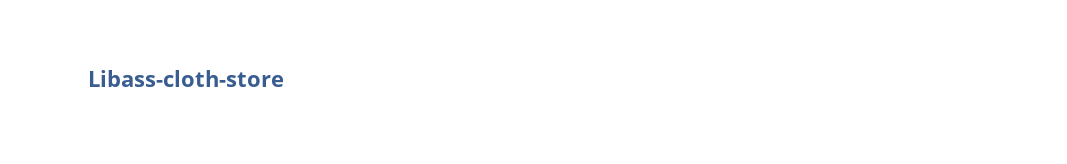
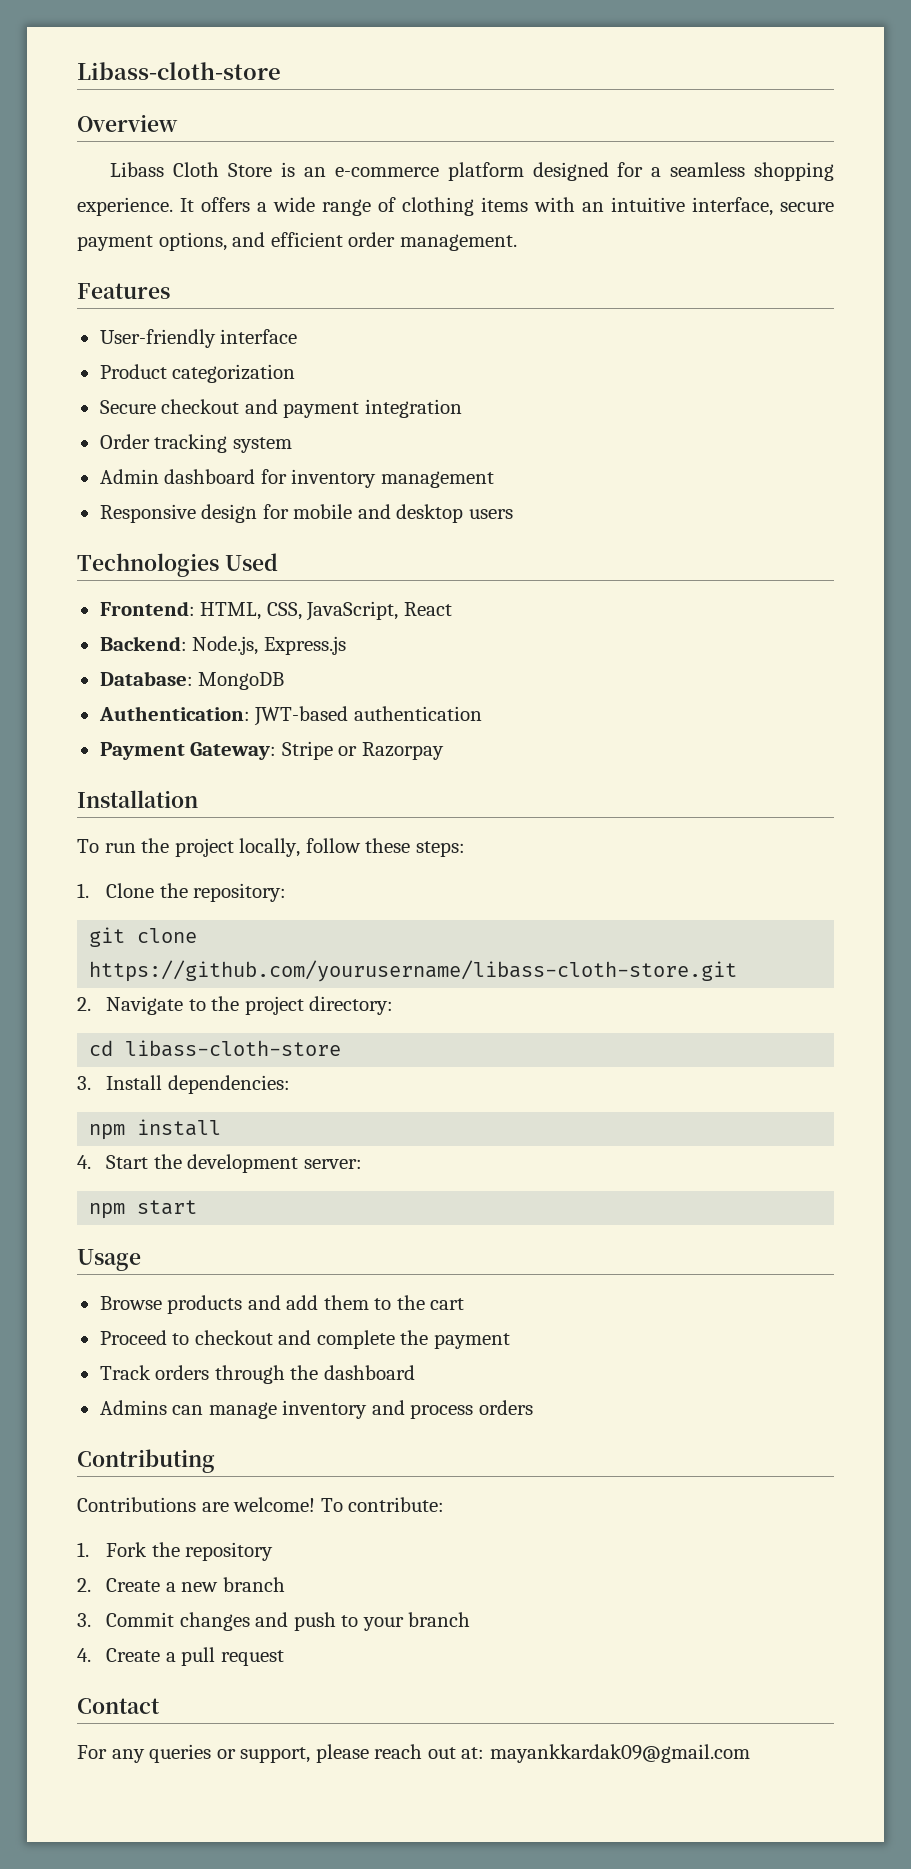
+ Overview
+ Libass Cloth Store is an e-commerce platform designed for a seamless shopping experience. It offers a wide range of clothing items with an intuitive interface, secure payment options, and efficient order management.
+ Features
+ User-friendly interface
+ Product categorization
+ Secure checkout and payment integration
+ Order tracking system
+ Admin dashboard for inventory management
+ Responsive design for mobile and desktop users
+ Technologies Used
+ Frontend: HTML, CSS, JavaScript, React
+ Backend: Node.js, Express.js
+ Database: MongoDB
+ Authentication: JWT-based authentication
+ Payment Gateway: Stripe or Razorpay
+ Installation
+ To run the project locally, follow these steps:
+ 1. Clone the repository:
+ git clone https://github.com/yourusername/libass-cloth-store.git
+ 2. Navigate to the project directory:
+ cd libass-cloth-store
+ 3. Install dependencies:
+ npm install
+ 4. Start the development server:
+ npm start
+ Usage
+ Browse products and add them to the cart
+ Proceed to checkout and complete the payment
+ Track orders through the dashboard
+ Admins can manage inventory and process orders
+ Contributing
+ Contributions are welcome! To contribute:
+ 1. Fork the repository
+ 2. Create a new branch
+ 3. Commit changes and push to your branch
+ 4. Create a pull request
+ Contact
+ For any queries or support, please reach out at: mayankkardak09@gmail.com

